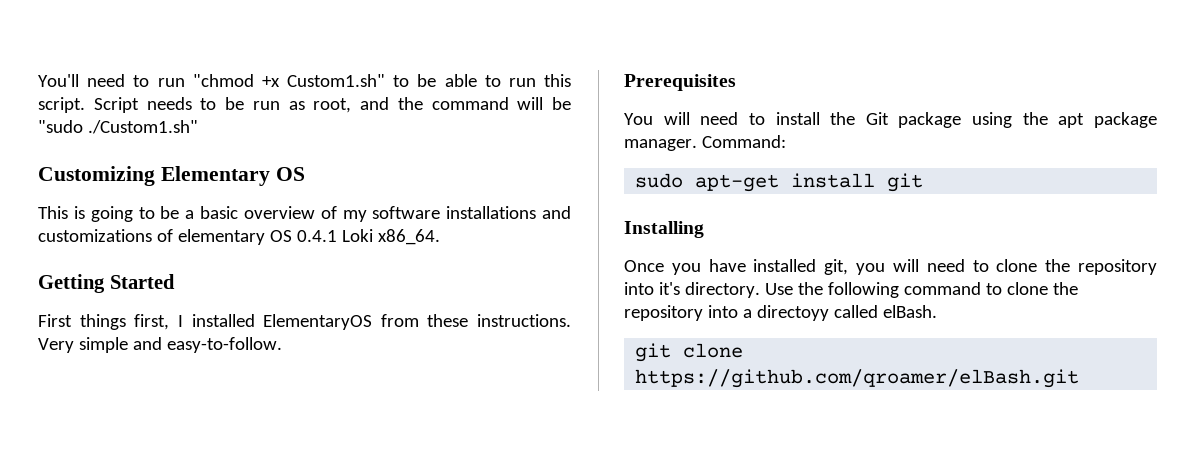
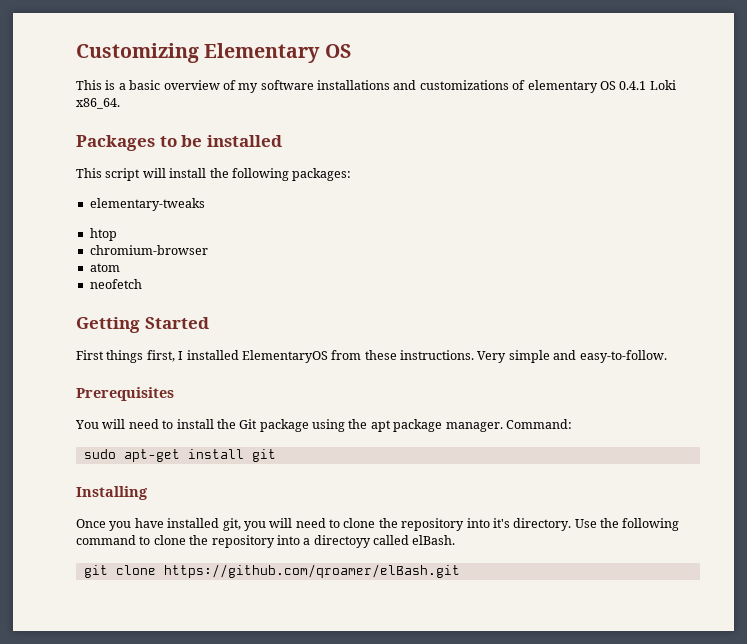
- You'll need to run "chmod +x Custom1.sh" to be able to run this script. Script needs to be run as root, and the command will be "sudo ./Custom1.sh"
- This is going to be a basic overview of my software installations and customizations of elementary OS 0.4.1 Loki x86_64.
+ This is a basic overview of my software installations and customizations of elementary OS 0.4.1 Loki x86_64.
+ Packages to be installed
+ This script will install the following packages:
+ elementary-tweaks
+ htop
+ chromium-browser
+ atom
+ neofetch

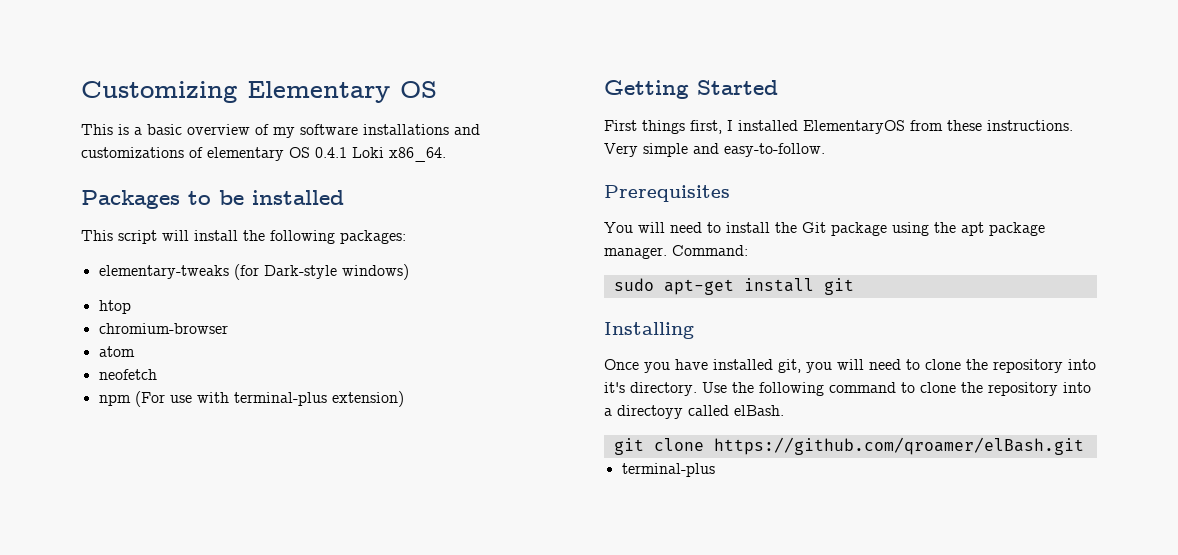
- elementary-tweaks
+ elementary-tweaks (for Dark-style windows)
+ npm (For use with terminal-plus extension)
  git clone https://github.com/qroamer/elBash.git
+ terminal-plus

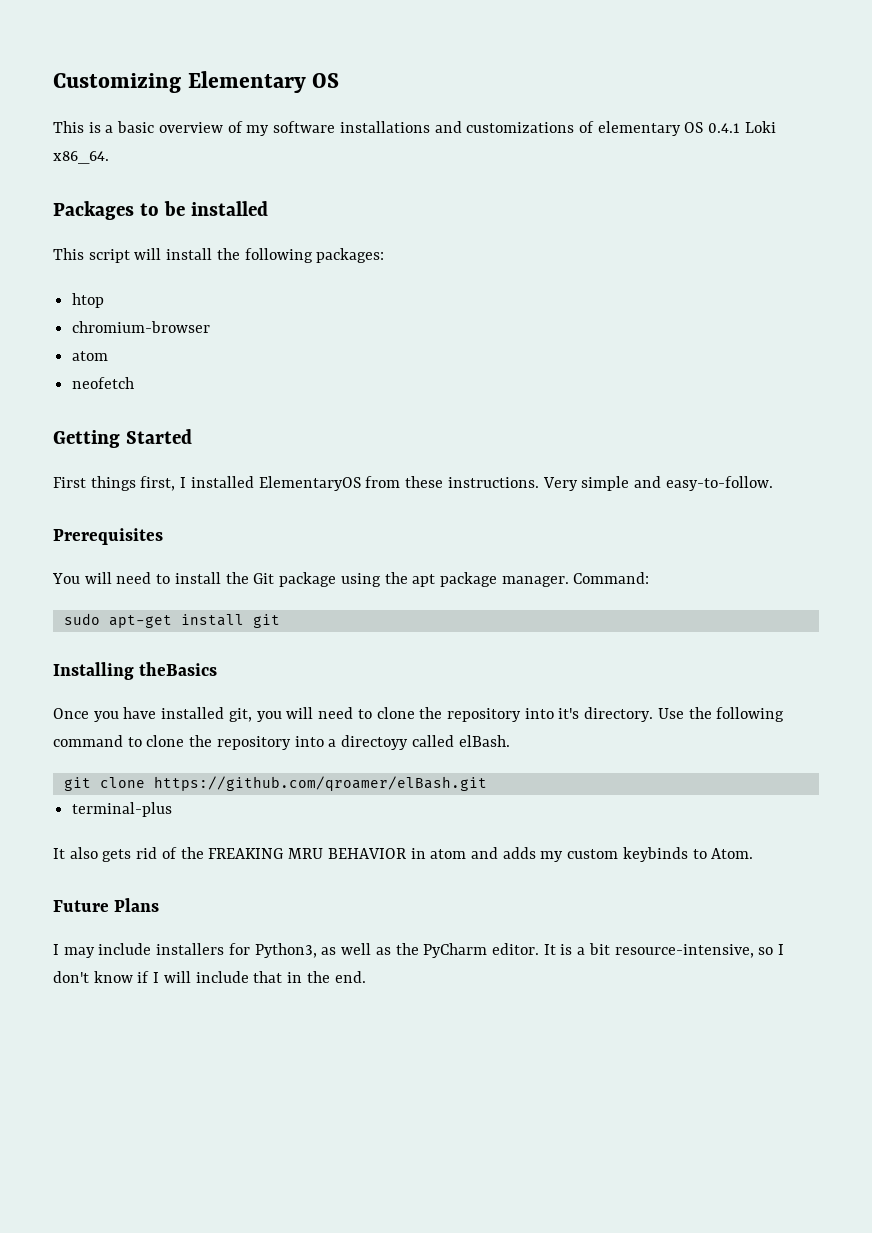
- elementary-tweaks (for Dark-style windows)
- npm (For use with terminal-plus extension)
- Installing
+ Installing theBasics
+ It also gets rid of the FREAKING MRU BEHAVIOR in atom and adds my custom keybinds to Atom.
+ Future Plans
+ I may include installers for Python3, as well as the PyCharm editor. It is a bit resource-intensive, so I don't know if I will include that in the end.

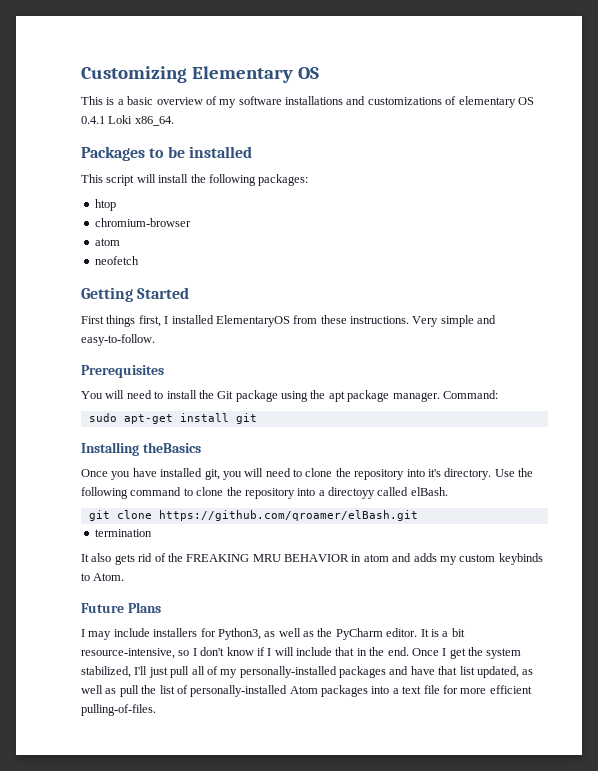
- terminal-plus
+ termination
+ Once I get the system stabilized, I'll just pull all of my personally-installed packages and have that list updated, as well as pull the list of personally-installed Atom packages into a text file for more efficient pulling-of-files.

